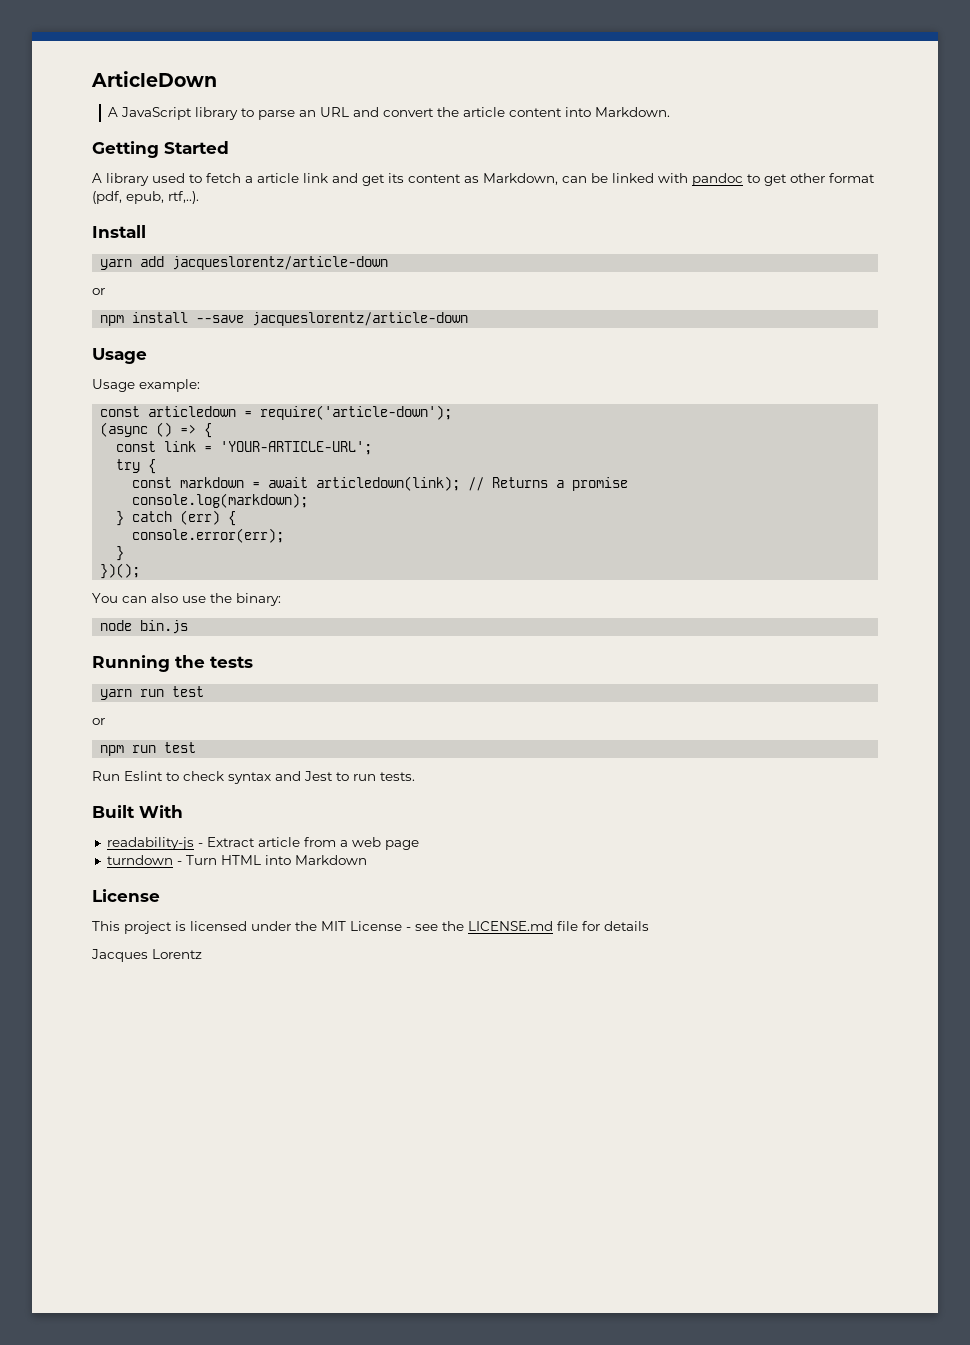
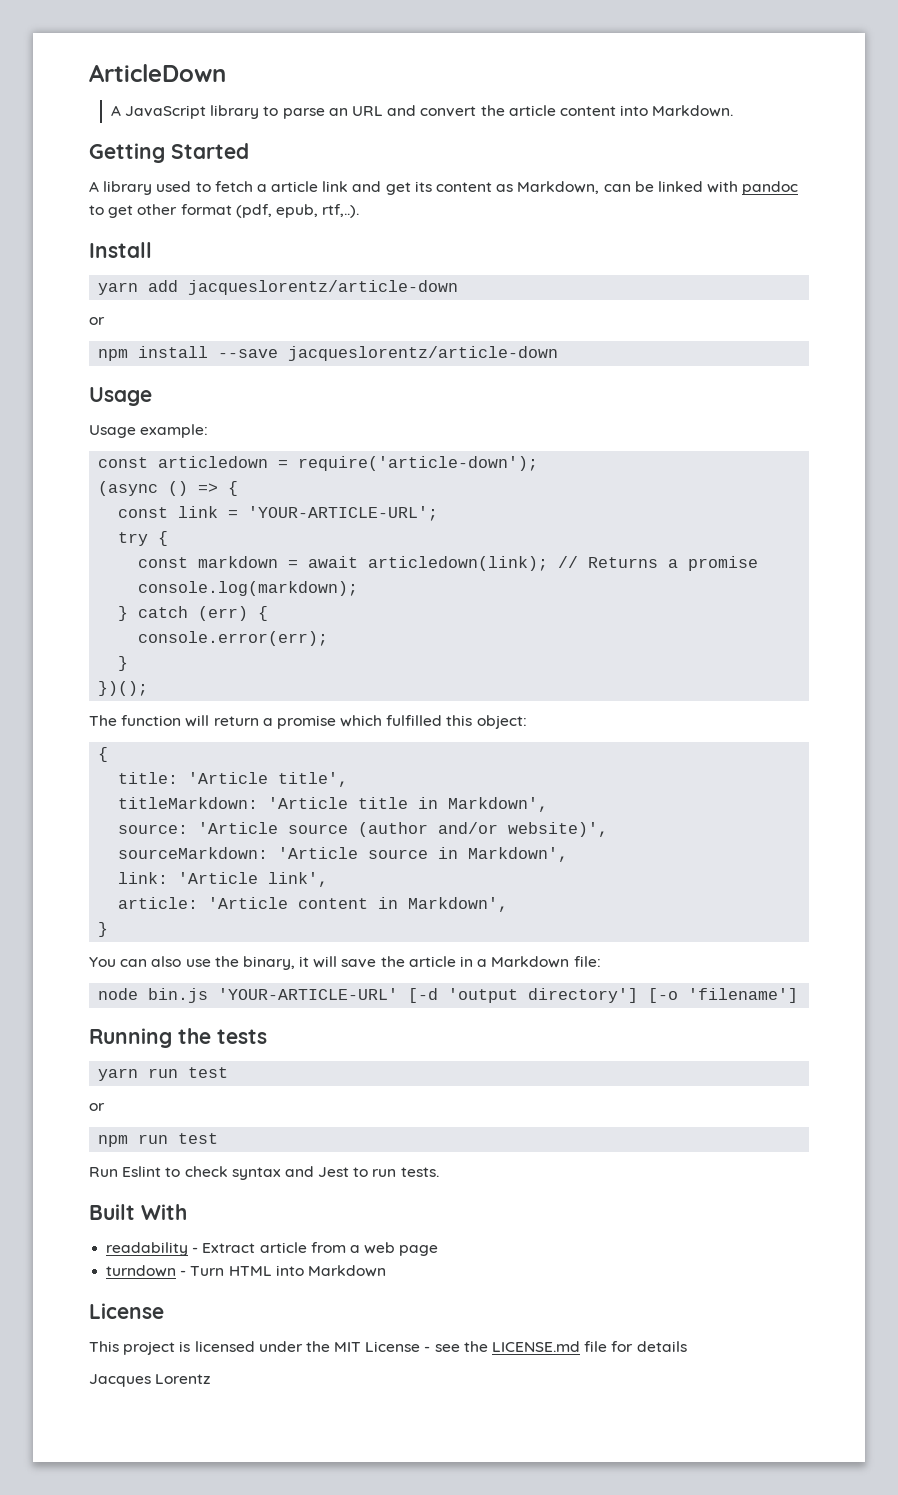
+ The function will return a promise which fulfilled this object:
+ {
+ title: 'Article title',
+ titleMarkdown: 'Article title in Markdown',
+ source: 'Article source (author and/or website)',
+ sourceMarkdown: 'Article source in Markdown',
+ link: 'Article link',
+ article: 'Article content in Markdown',
+ }
- You can also use the binary:
- node bin.js
+ You can also use the binary, it will save the article in a Markdown file:
+ node bin.js 'YOUR-ARTICLE-URL' [-d 'output directory'] [-o 'filename']
- readability-js - Extract article from a web page
+ readability - Extract article from a web page

